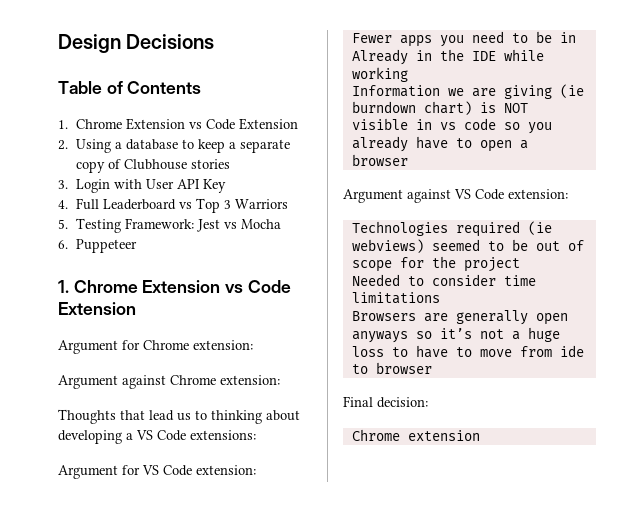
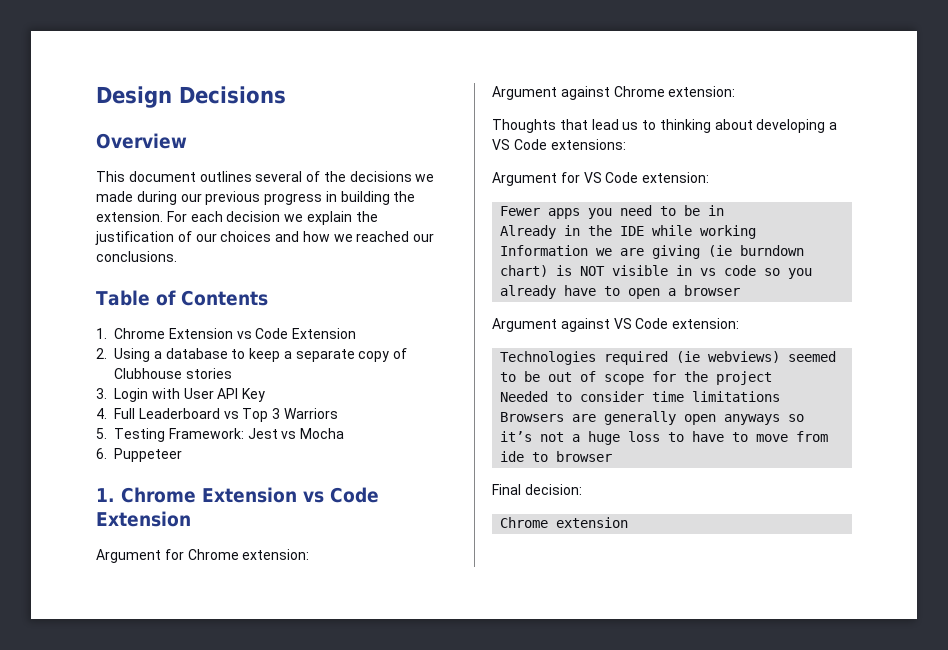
+ Overview
+ This document outlines several of the decisions we made during our previous progress in building the extension. For each decision we explain the justification of our choices and how we reached our conclusions.

